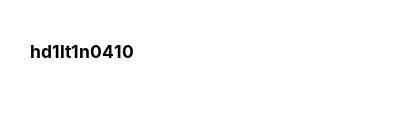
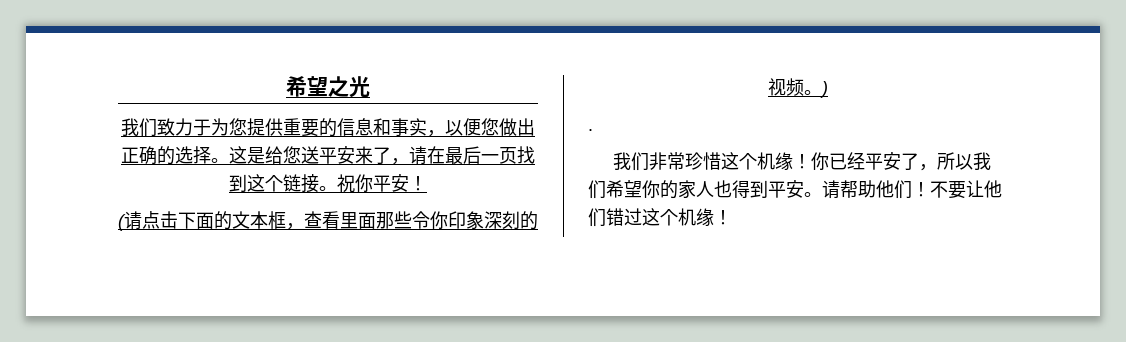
- hd1lt1n0410
+ 希望之光
+ 我们致力于为您提供重要的信息和事实，以便您做出正确的选择。这是给您送平安来了，请在最后一页找到这个链接。祝你平安！
+ (请点击下面的文本框，查看里面那些令你印象深刻的视频。)
+ .
+ 我们非常珍惜这个机缘！你已经平安了，所以我们希望你的家人也得到平安。请帮助他们！不要让他们错过这个机缘！

